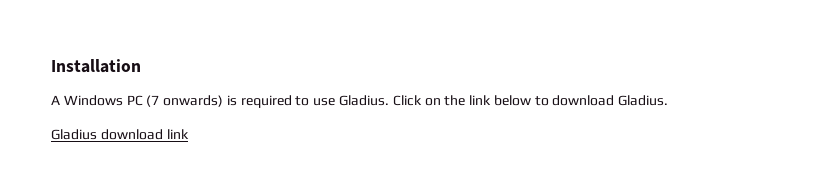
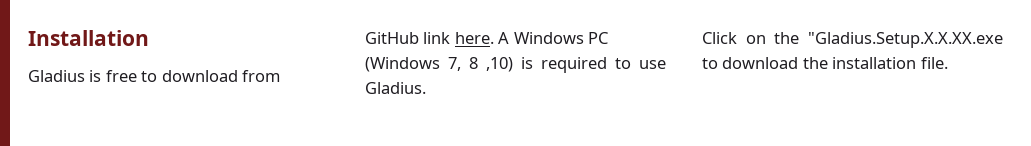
- A Windows PC (7 onwards) is required to use Gladius. Click on the link below to download Gladius.
- Gladius download link
+ Gladius is free to download from GitHub link here. A Windows PC (Windows 7, 8 ,10) is required to use Gladius.
+ Click on the "Gladius.Setup.X.X.XX.exe to download the installation file.

